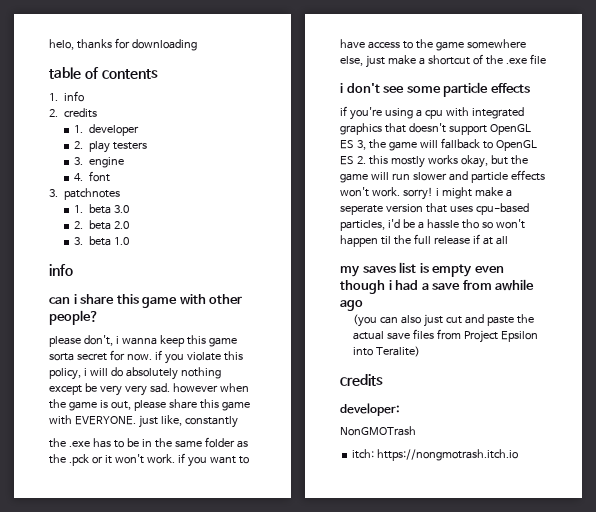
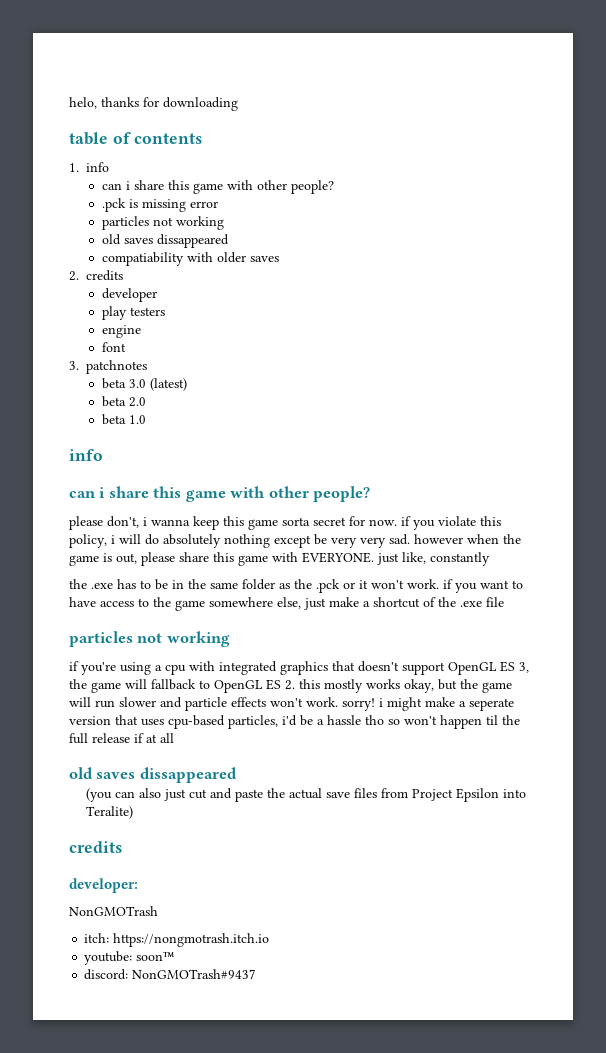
  1. info
+ can i share this game with other people?
+ .pck is missing error
+ particles not working
+ old saves dissappeared
+ compatiability with older saves
- 1. developer
+ developer
- 2. play testers
+ play testers
- 3. engine
+ engine
- 4. font
+ font
- 1. beta 3.0
- 2. beta 2.0
+ beta 3.0 (latest)
+ beta 2.0
- 3. beta 1.0
+ beta 1.0
  the .exe has to be in the same folder as the .pck or it won't work. if you want to have access to the game somewhere else, just make a shortcut of the .exe file
- i don't see some particle effects
+ particles not working
  if you're using a cpu with integrated graphics that doesn't support OpenGL ES 3, the game will fallback to OpenGL ES 2. this mostly works okay, but the game will run slower and particle effects won't work. sorry! i might make a seperate version that uses cpu-based particles, i'd be a hassle tho so won't happen til the full release if at all
- my saves list is empty even though i had a save from awhile ago
+ old saves dissappeared
+ youtube: soon™
+ discord: NonGMOTrash#9437

